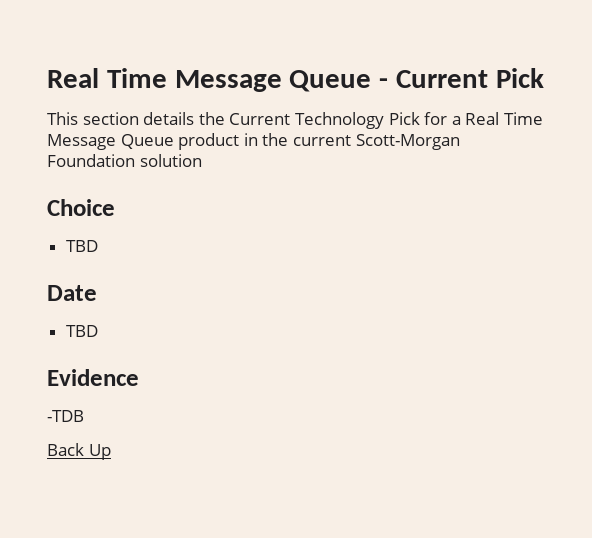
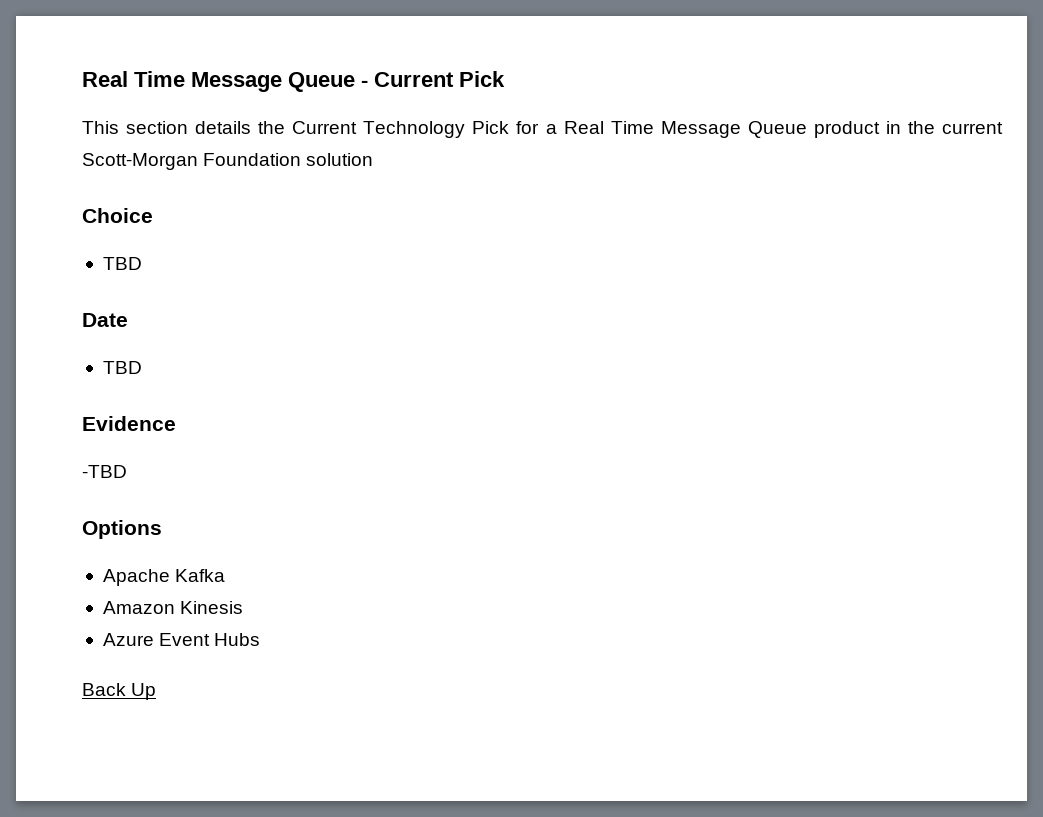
- -TDB
+ -TBD
+ Options
+ Apache Kafka
+ Amazon Kinesis
+ Azure Event Hubs

